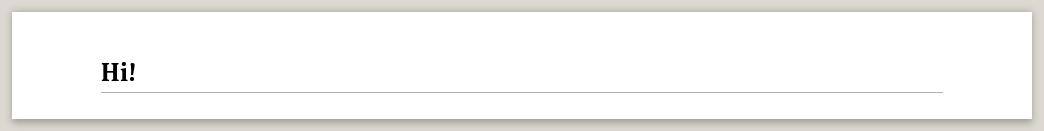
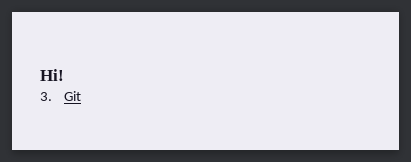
+ 3. Git

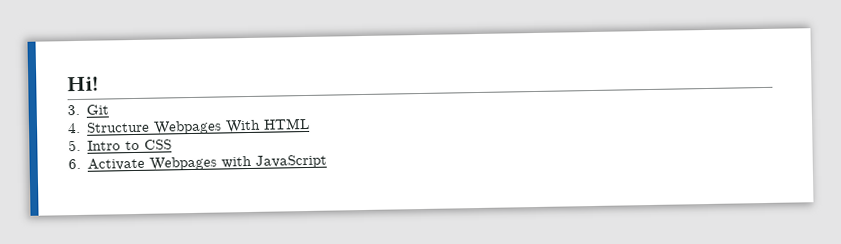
+ 4. Structure Webpages With HTML
+ 5. Intro to CSS
+ 6. Activate Webpages with JavaScript

